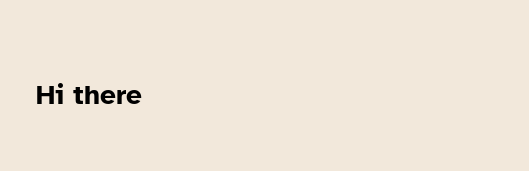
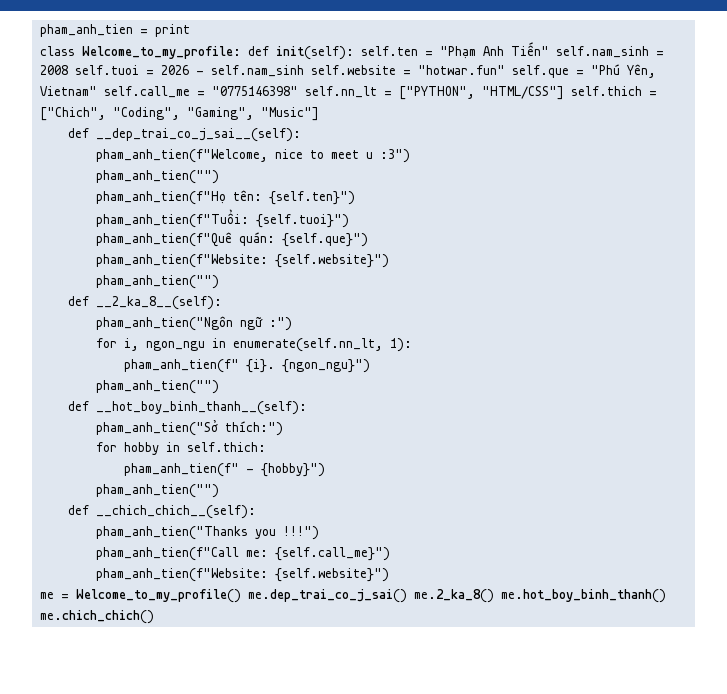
- Hi there
+ pham_anh_tien = print
+ class Welcome_to_my_profile: def init(self): self.ten = "Phạm Anh Tiến" self.nam_sinh = 2008 self.tuoi = 2026 - self.nam_sinh self.website = "hotwar.fun" self.que = "Phú Yên, Vietnam" self.call_me = "0775146398" self.nn_lt = ["PYTHON", "HTML/CSS"] self.thich = ["Chich", "Coding", "Gaming", "Music"]
+ def __dep_trai_co_j_sai__(self):
+ pham_anh_tien(f"Welcome, nice to meet u :3")
+ pham_anh_tien("")
+ pham_anh_tien(f"Họ tên: {self.ten}")
+ pham_anh_tien(f"Tuổi: {self.tuoi}")
+ pham_anh_tien(f"Quê quán: {self.que}")
+ pham_anh_tien(f"Website: {self.website}")
+ pham_anh_tien("")
+ def __2_ka_8__(self):
+ pham_anh_tien("Ngôn ngữ :")
+ for i, ngon_ngu in enumerate(self.nn_lt, 1):
+ pham_anh_tien(f" {i}. {ngon_ngu}")
+ pham_anh_tien("")
+ def __hot_boy_binh_thanh__(self):
+ pham_anh_tien("Sở thích:")
+ for hobby in self.thich:
+ pham_anh_tien(f" - {hobby}")
+ pham_anh_tien("")
+ def __chich_chich__(self):
+ pham_anh_tien("Thanks you !!!")
+ pham_anh_tien(f"Call me: {self.call_me}")
+ pham_anh_tien(f"Website: {self.website}")
+ me = Welcome_to_my_profile() me.dep_trai_co_j_sai() me.2_ka_8() me.hot_boy_binh_thanh() me.chich_chich()

